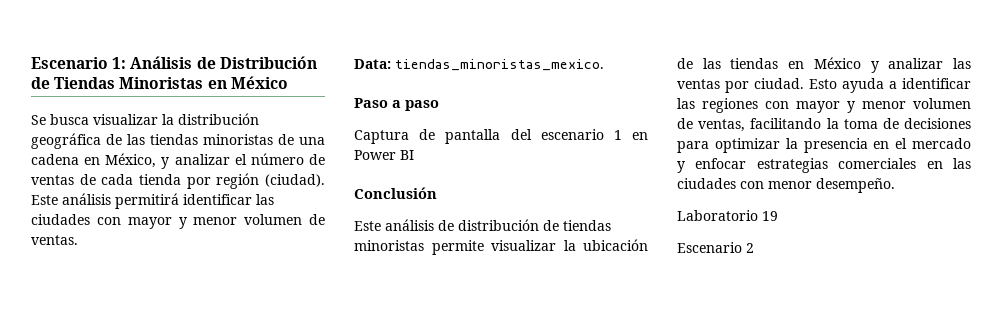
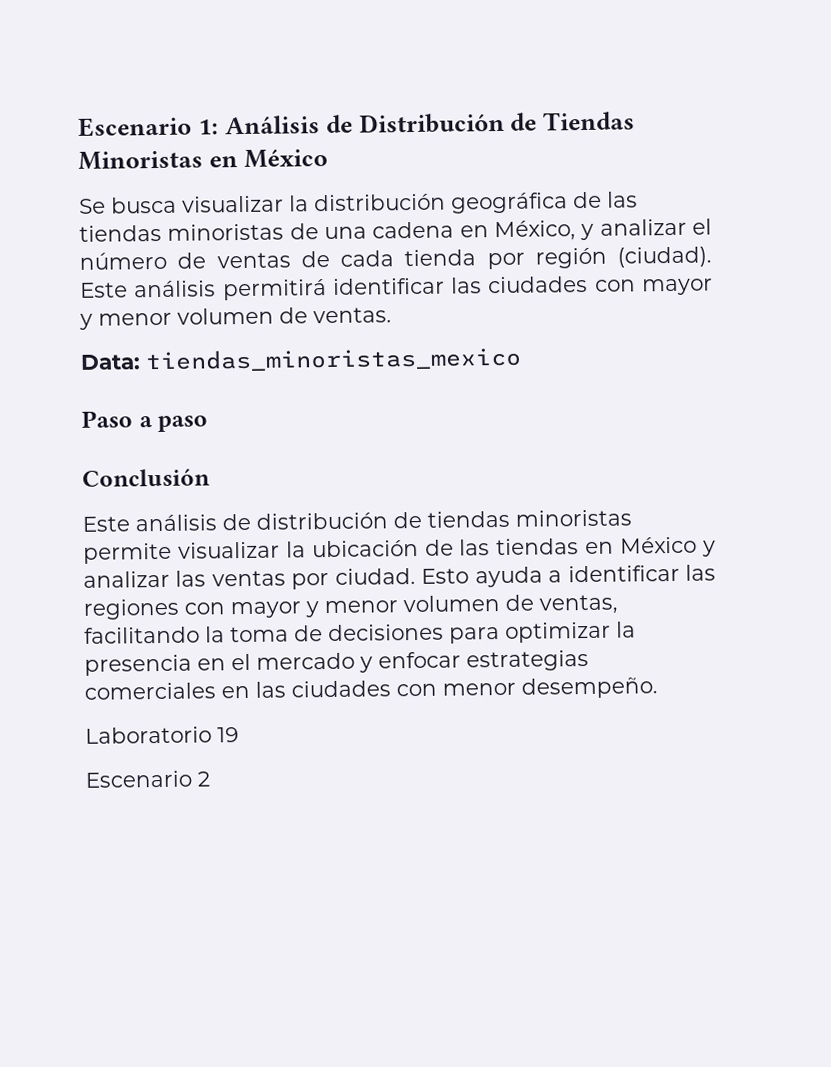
- Data: tiendas_minoristas_mexico.
+ Data: tiendas_minoristas_mexico
- Captura de pantalla del escenario 1 en Power BI

